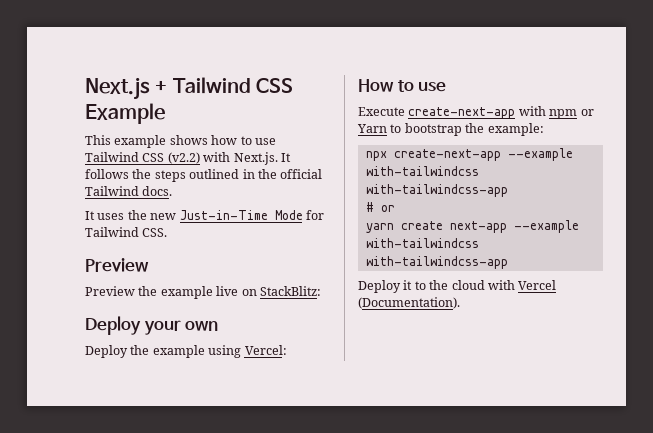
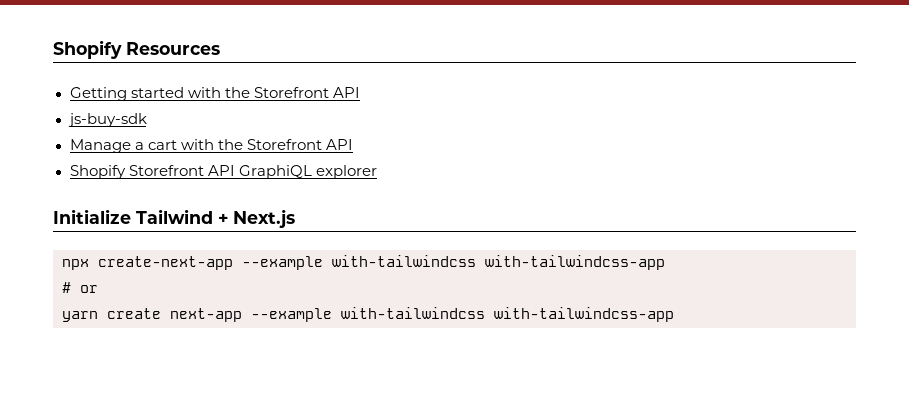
- Next.js + Tailwind CSS Example
- This example shows how to use Tailwind CSS (v2.2) with Next.js. It follows the steps outlined in the official Tailwind docs.
- It uses the new Just-in-Time Mode for Tailwind CSS.
- Preview
- Preview the example live on StackBlitz:
- Deploy your own
- Deploy the example using Vercel:
- How to use
- Execute create-next-app with npm or Yarn to bootstrap the example:
+ Shopify Resources
+ Getting started with the Storefront API
+ js-buy-sdk
+ Manage a cart with the Storefront API
+ Shopify Storefront API GraphiQL explorer
+ Initialize Tailwind + Next.js
- Deploy it to the cloud with Vercel (Documentation).

